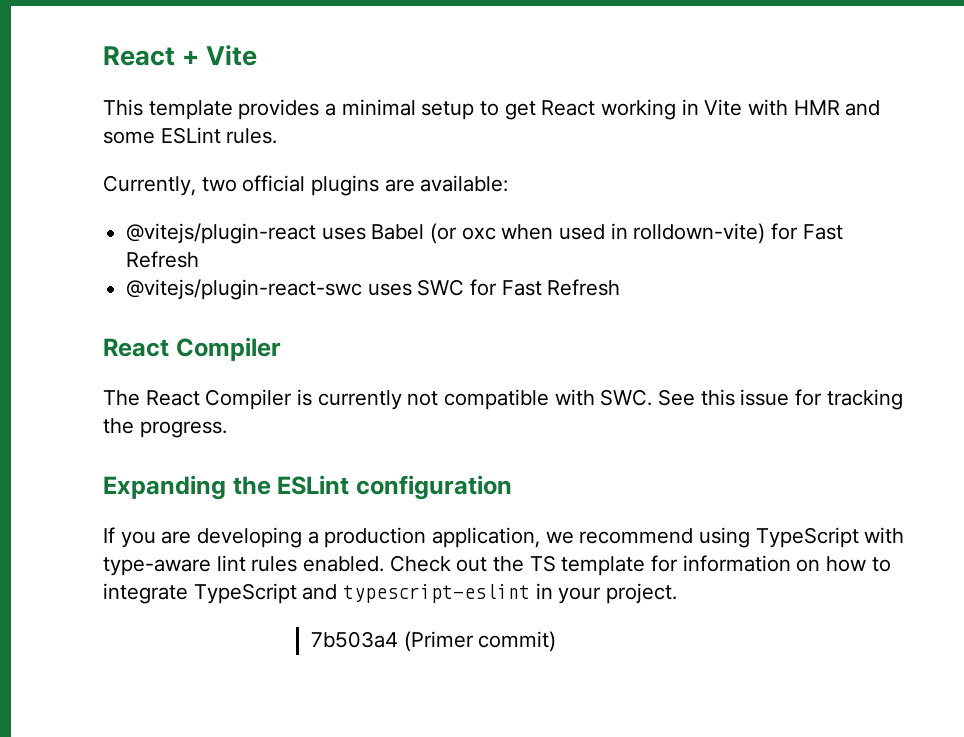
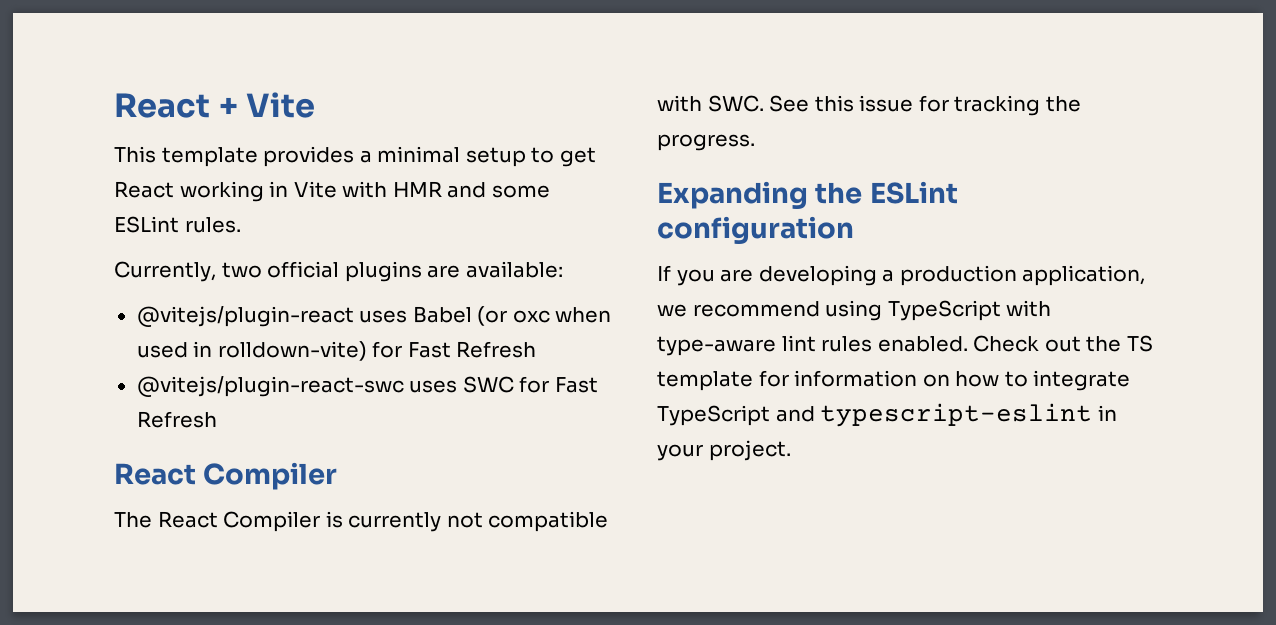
- 7b503a4 (Primer commit)

